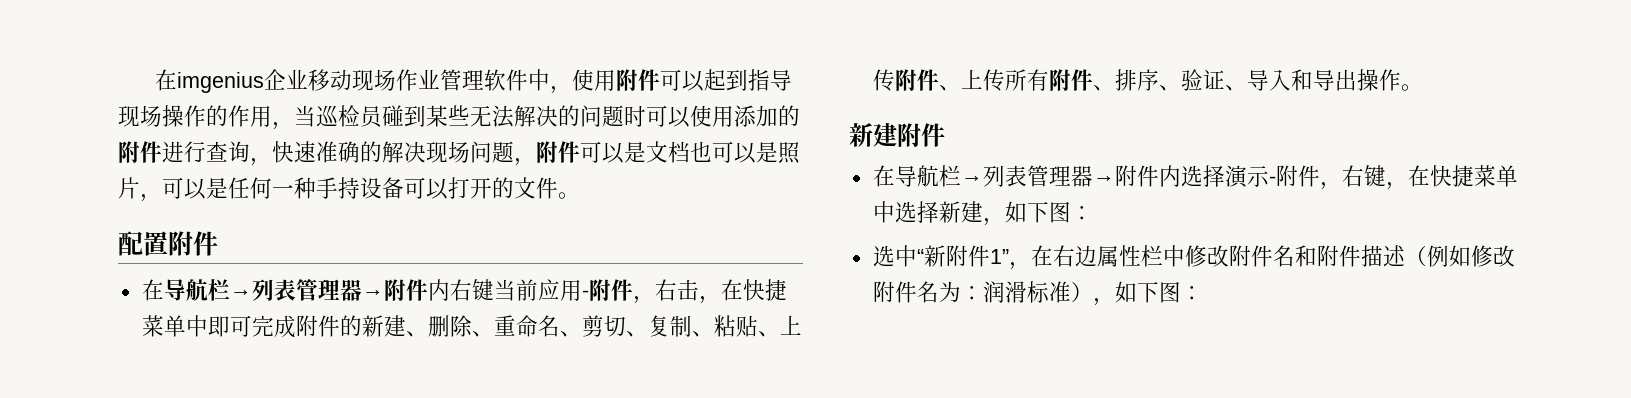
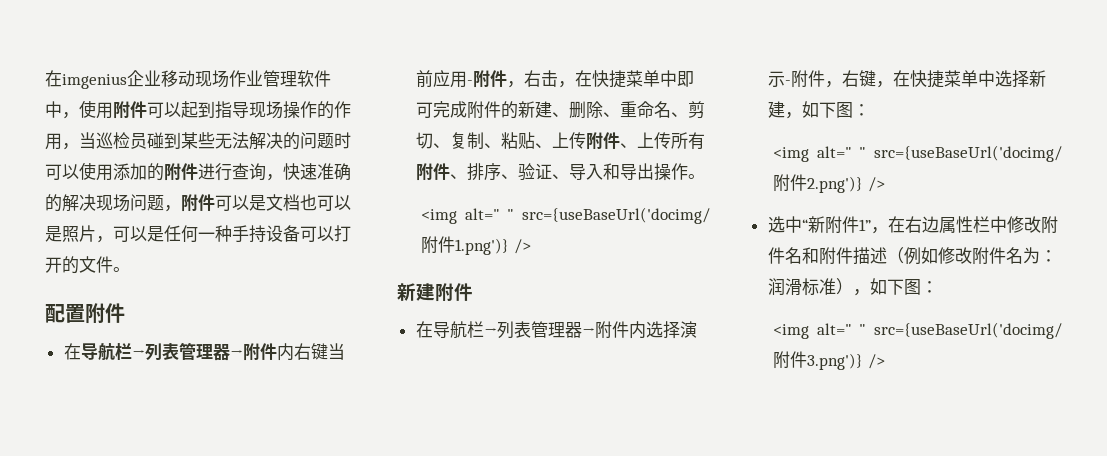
+ <img alt=" " src={useBaseUrl('docimg/附件1.png')} />
+ <img alt=" " src={useBaseUrl('docimg/附件2.png')} />
+ <img alt=" " src={useBaseUrl('docimg/附件3.png')} />

